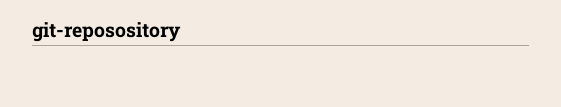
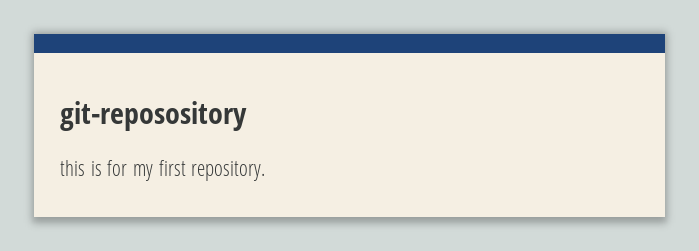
+ this is for my first repository.

